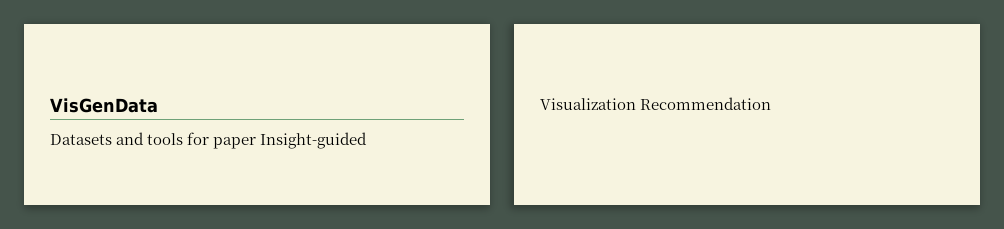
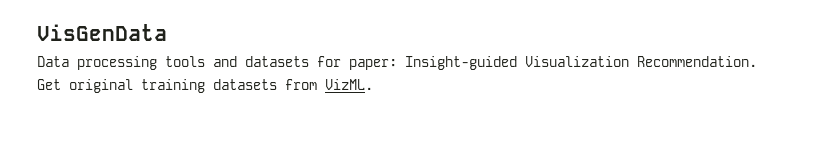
- Datasets and tools for paper Insight-guided Visualization Recommendation
+ Data processing tools and datasets for paper: Insight-guided Visualization Recommendation.
+ Get original training datasets from VizML.

